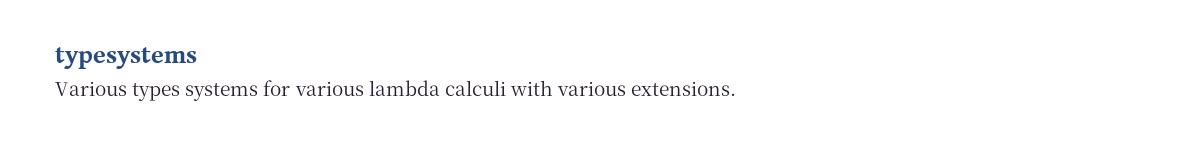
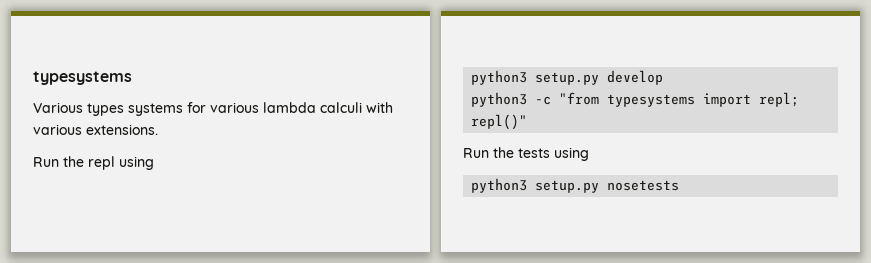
+ Run the repl using
+ python3 setup.py develop
+ python3 -c "from typesystems import repl; repl()"
+ Run the tests using
+ python3 setup.py nosetests

